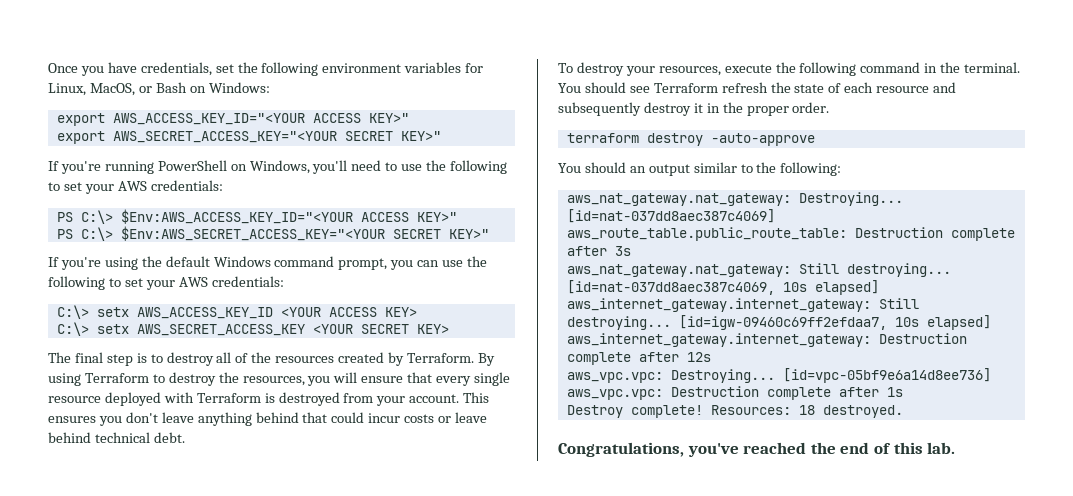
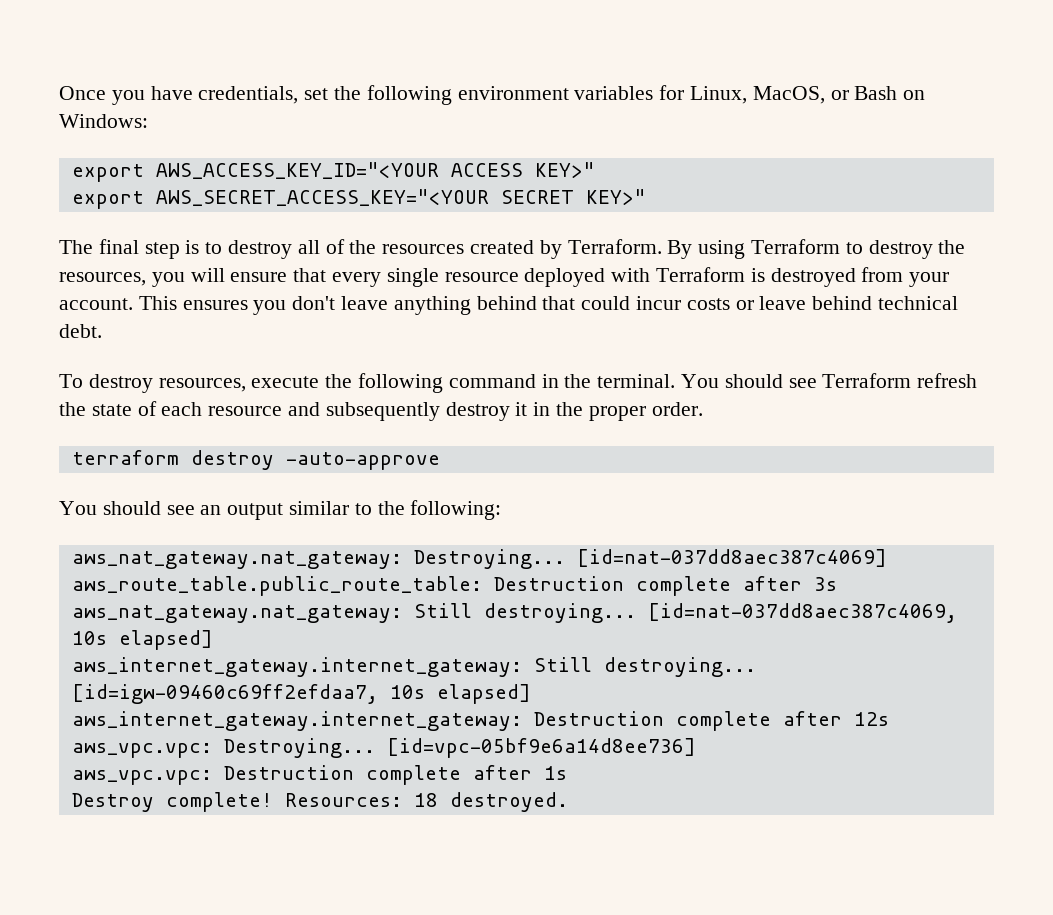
- If you're running PowerShell on Windows, you'll need to use the following to set your AWS credentials:
- PS C:\> $Env:AWS_ACCESS_KEY_ID="<YOUR ACCESS KEY>"
- PS C:\> $Env:AWS_SECRET_ACCESS_KEY="<YOUR SECRET KEY>"
- If you're using the default Windows command prompt, you can use the following to set your AWS credentials:
- C:\> setx AWS_ACCESS_KEY_ID <YOUR ACCESS KEY>
- C:\> setx AWS_SECRET_ACCESS_KEY <YOUR SECRET KEY>
- To destroy your resources, execute the following command in the terminal.
+ To destroy resources, execute the following command in the terminal.
- You should an output similar to the following:
+ You should see an output similar to the following:
- Congratulations, you've reached the end of this lab.

